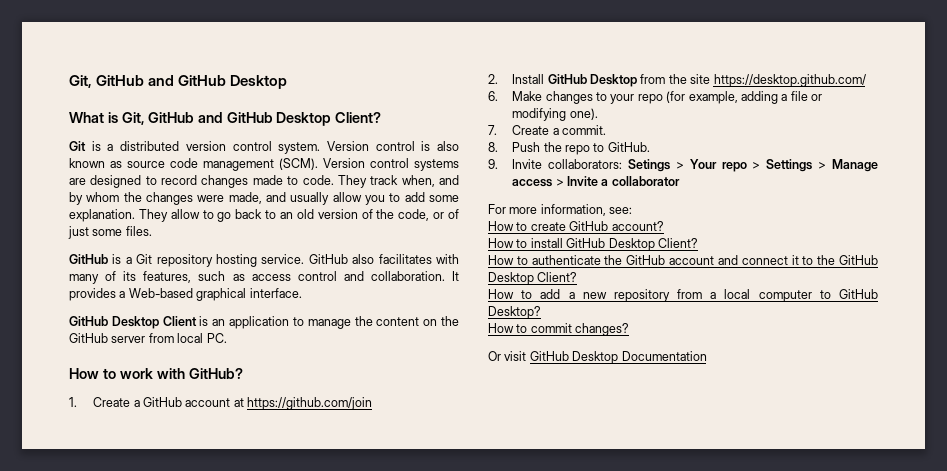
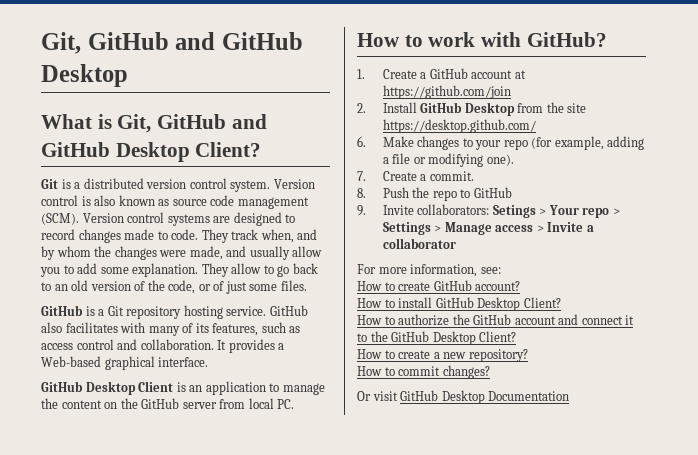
- 8. Push the repo to GitHub.
+ 8. Push the repo to GitHub
- How to authenticate the GitHub account and connect it to the GitHub Desktop Client?
+ How to authorize the GitHub account and connect it to the GitHub Desktop Client?
- How to add a new repository from a local computer to GitHub Desktop?
+ How to create a new repository?

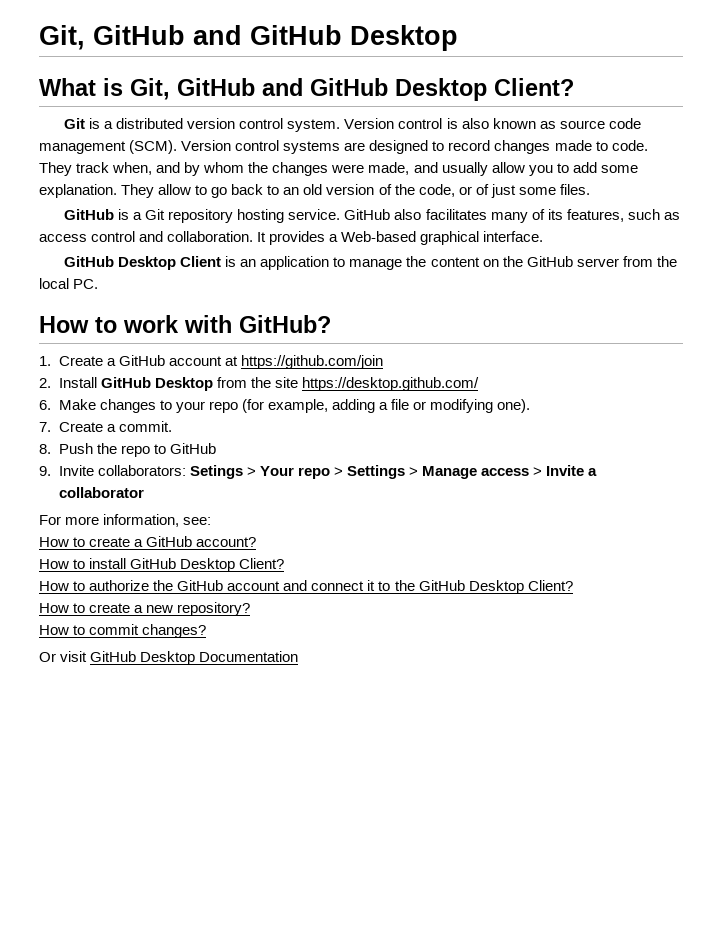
- GitHub also facilitates with many of its features, such as access control and collaboration.
+ GitHub also facilitates many of its features, such as access control and collaboration.
- GitHub Desktop Client is an application to manage the content on the GitHub server from local PC.
+ GitHub Desktop Client is an application to manage the content on the GitHub server from the local PC.
- How to create GitHub account?
+ How to create a GitHub account?

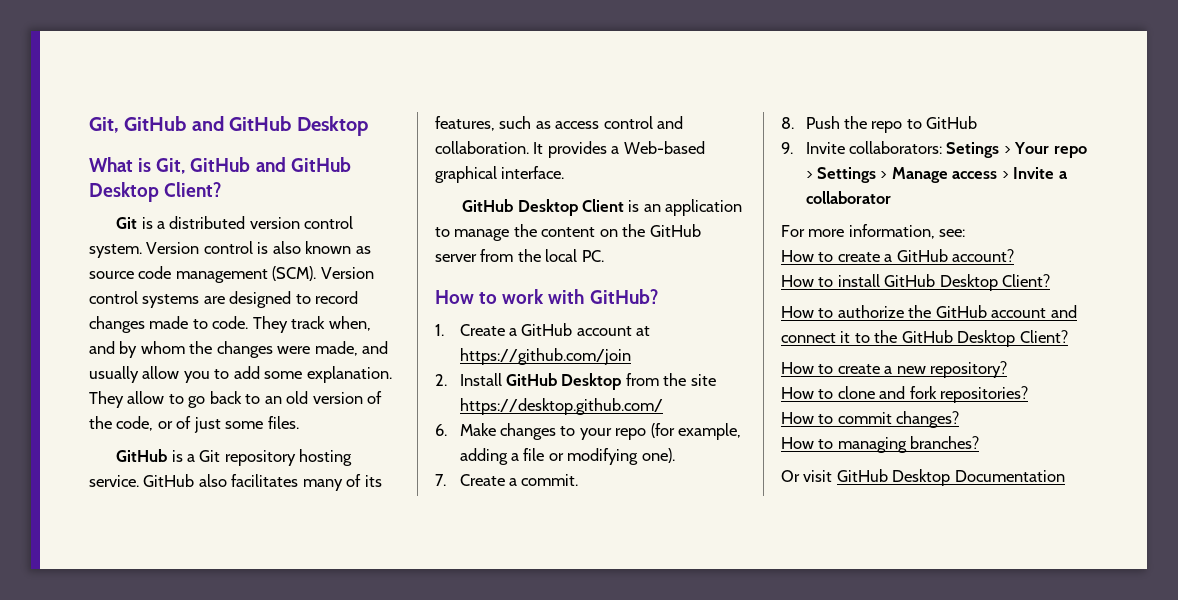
+ How to clone and fork repositories?
+ How to managing branches?

